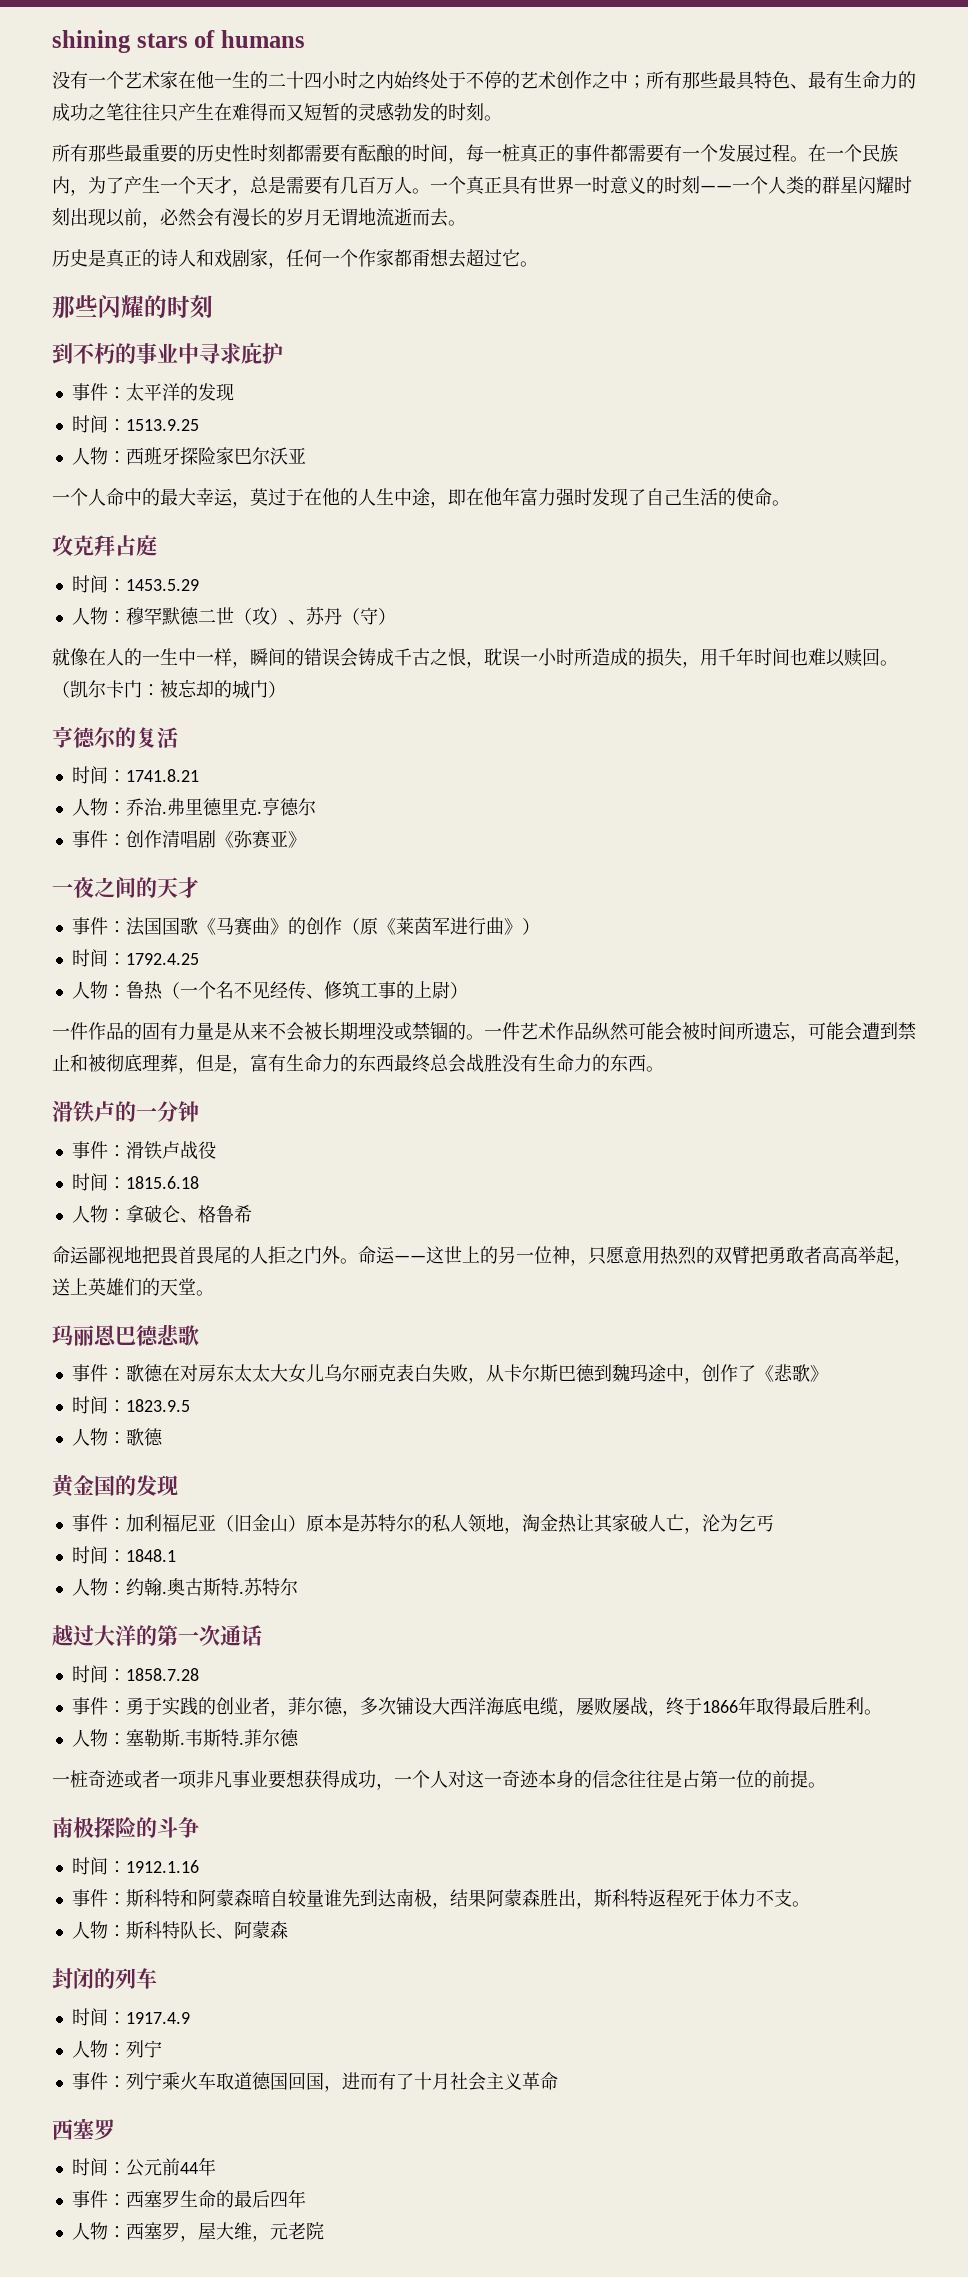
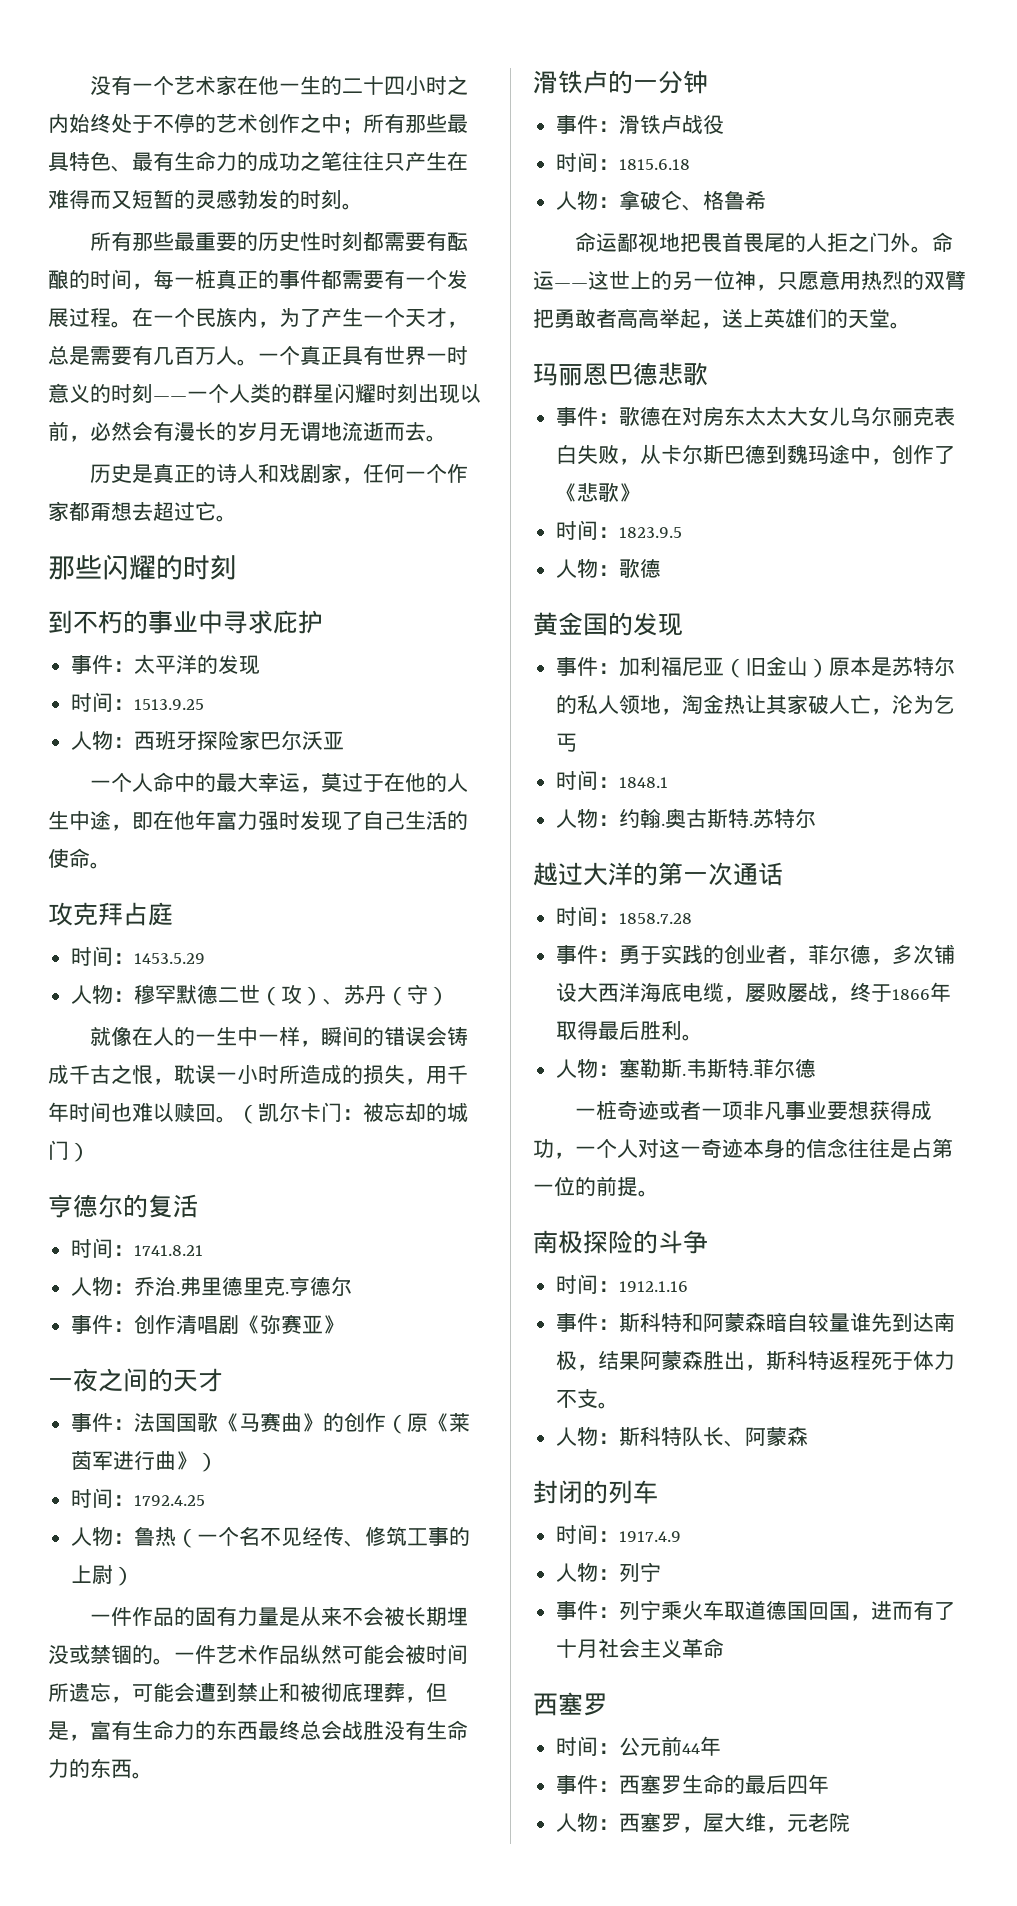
- shining stars of humans

